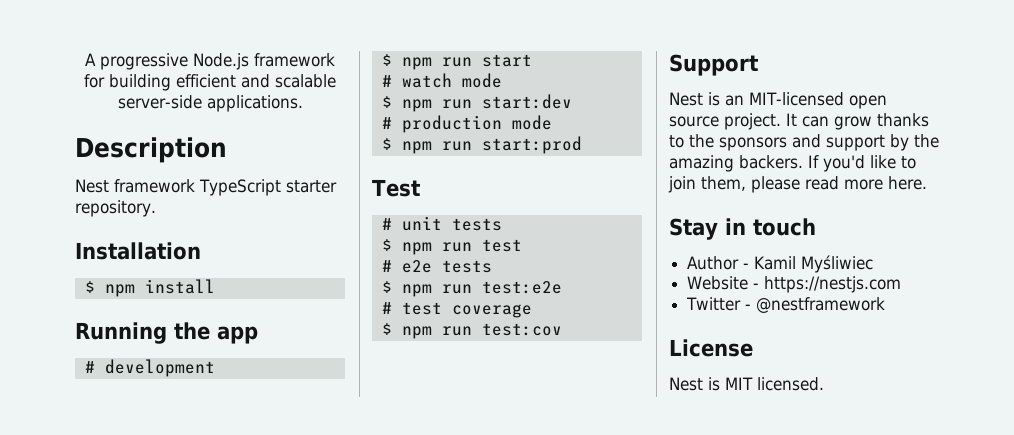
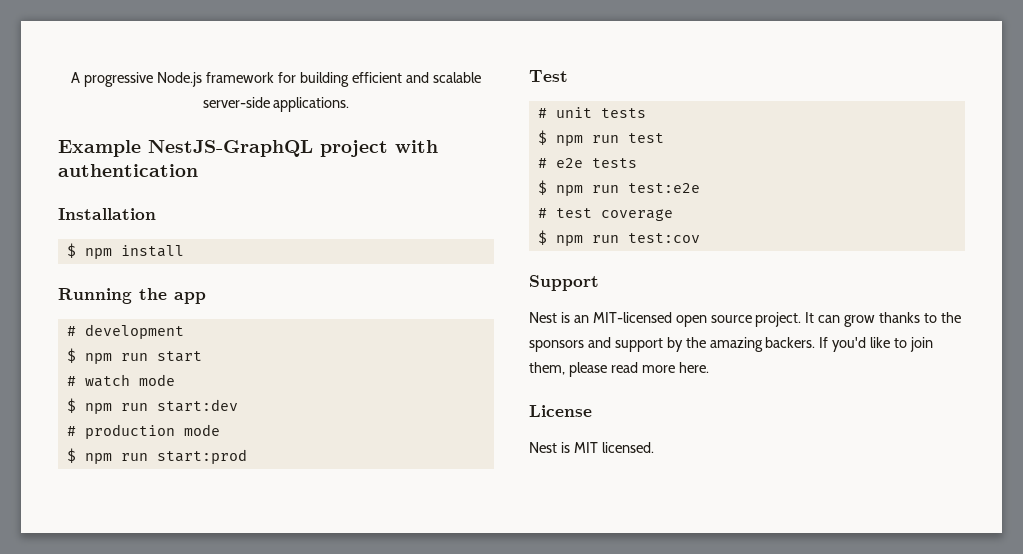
- Description
- Nest framework TypeScript starter repository.
+ Example NestJS-GraphQL project with authentication
- Stay in touch
- Author - Kamil Myśliwiec
- Website - https://nestjs.com
- Twitter - @nestframework

